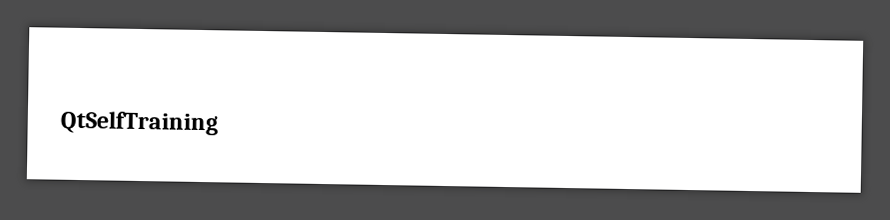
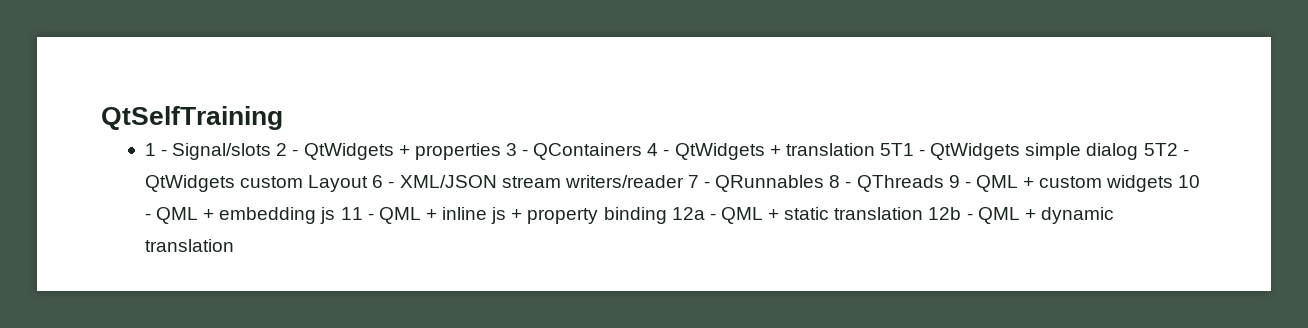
+ 1 - Signal/slots 2 - QtWidgets + properties 3 - QContainers 4 - QtWidgets + translation 5T1 - QtWidgets simple dialog 5T2 - QtWidgets custom Layout 6 - XML/JSON stream writers/reader 7 - QRunnables 8 - QThreads 9 - QML + custom widgets 10 - QML + embedding js 11 - QML + inline js + property binding 12a - QML + static translation 12b - QML + dynamic translation

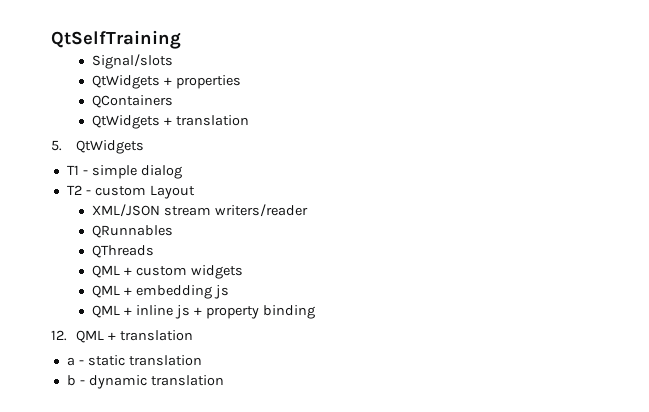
- 1 - Signal/slots 2 - QtWidgets + properties 3 - QContainers 4 - QtWidgets + translation 5T1 - QtWidgets simple dialog 5T2 - QtWidgets custom Layout 6 - XML/JSON stream writers/reader 7 - QRunnables 8 - QThreads 9 - QML + custom widgets 10 - QML + embedding js 11 - QML + inline js + property binding 12a - QML + static translation 12b - QML + dynamic translation
+ Signal/slots
+ QtWidgets + properties
+ QContainers
+ QtWidgets + translation
+ 5. QtWidgets
+ T1 - simple dialog
+ T2 - custom Layout
+ XML/JSON stream writers/reader
+ QRunnables
+ QThreads
+ QML + custom widgets
+ QML + embedding js
+ QML + inline js + property binding
+ 12. QML + translation
+ a - static translation
+ b - dynamic translation

